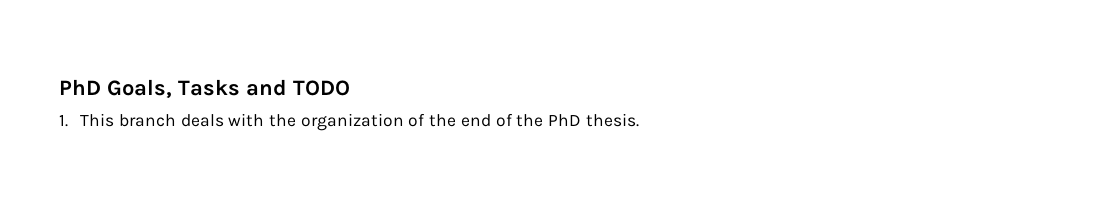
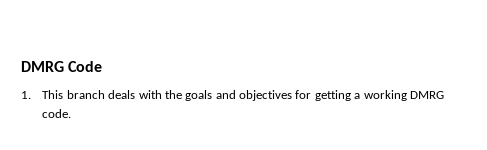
- PhD Goals, Tasks and TODO
+ DMRG Code
- 1. This branch deals with the organization of the end of the PhD thesis.
+ 1. This branch deals with the goals and objectives for getting a working DMRG code.

